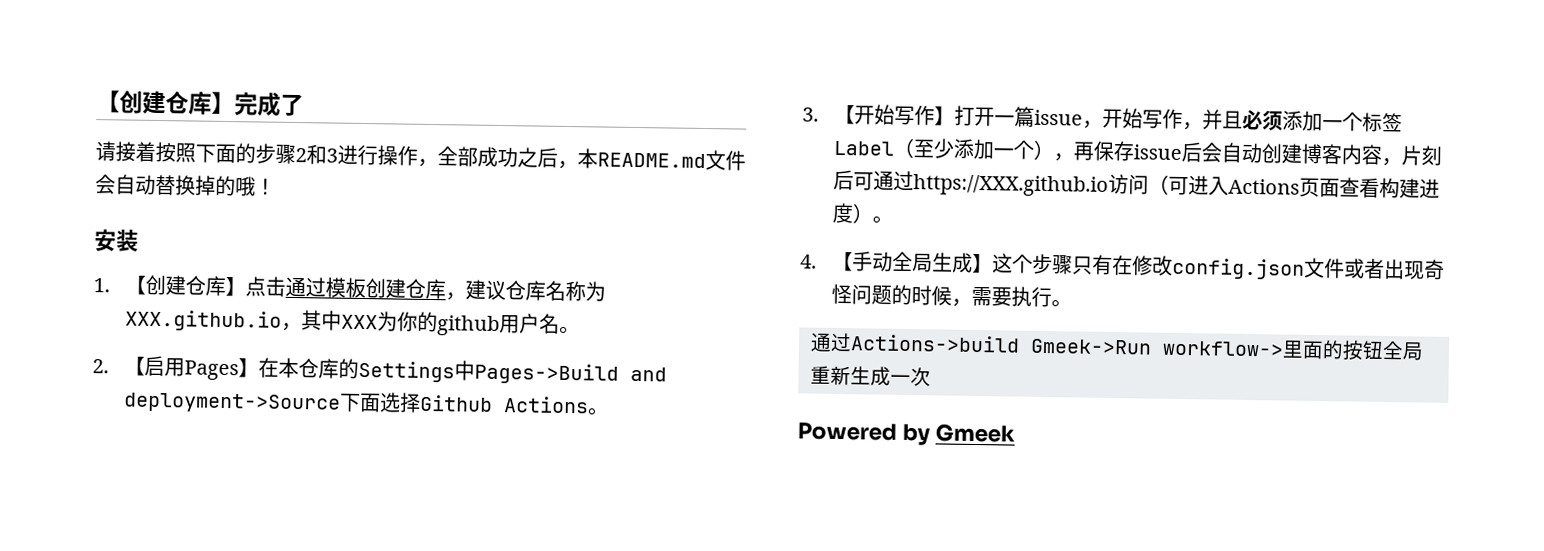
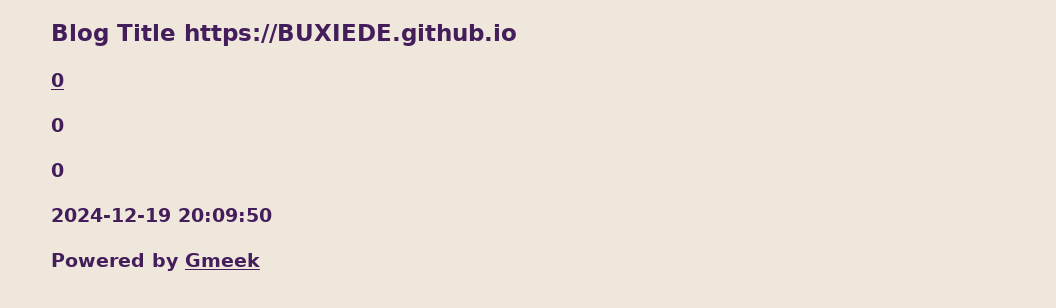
- 【创建仓库】完成了
- 请接着按照下面的步骤2和3进行操作，全部成功之后，本README.md文件会自动替换掉的哦！
- 安装
- 1.【创建仓库】点击通过模板创建仓库，建议仓库名称为XXX.github.io，其中XXX为你的github用户名。
- 2.【启用Pages】在本仓库的Settings中Pages->Build and deployment->Source下面选择Github Actions。
- 3.【开始写作】打开一篇issue，开始写作，并且必须添加一个标签Label（至少添加一个），再保存issue后会自动创建博客内容，片刻后可通过https://XXX.github.io访问（可进入Actions页面查看构建进度）。
- 4.【手动全局生成】这个步骤只有在修改config.json文件或者出现奇怪问题的时候，需要执行。
- 通过Actions->build Gmeek->Run workflow->里面的按钮全局重新生成一次
+ Blog Title https://BUXIEDE.github.io
+ 0
+ 0
+ 0
+ 2024-12-19 20:09:50

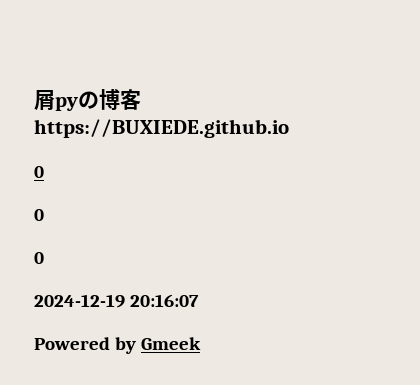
- Blog Title https://BUXIEDE.github.io
+ 屑pyの博客https://BUXIEDE.github.io
- 2024-12-19 20:09:50
+ 2024-12-19 20:16:07

